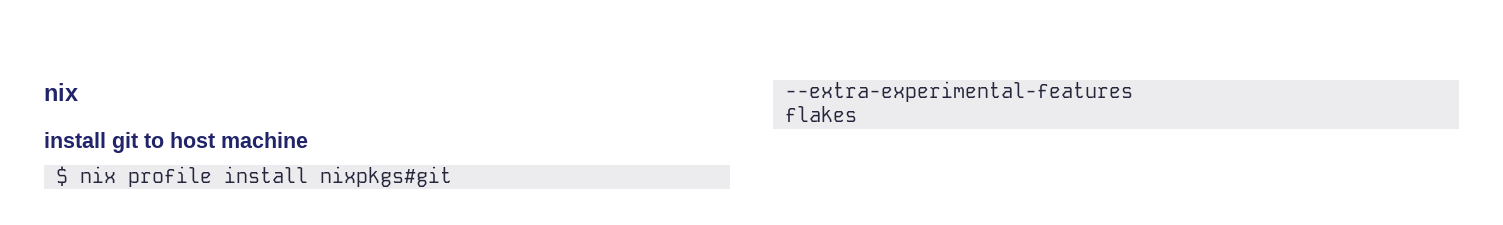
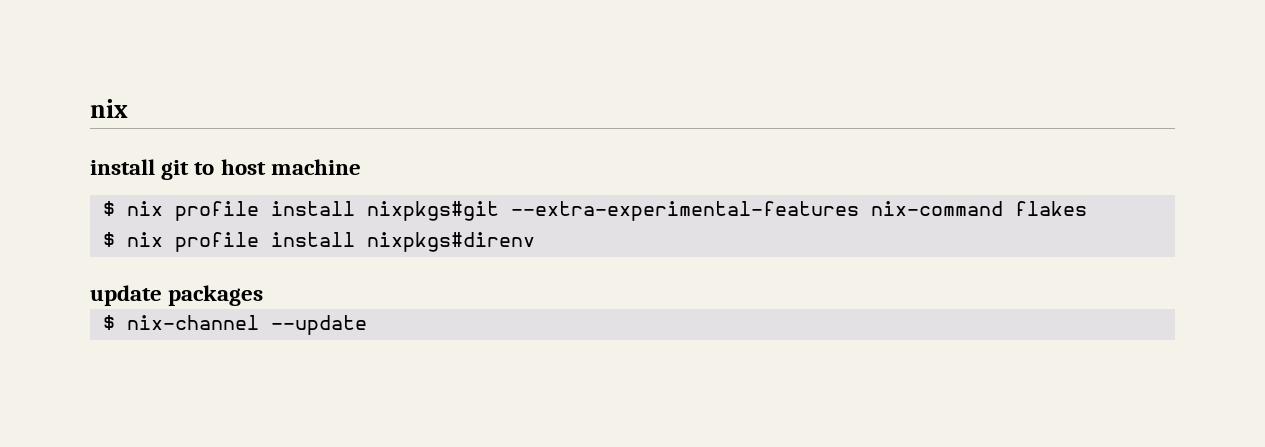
- $ nix profile install nixpkgs#git --extra-experimental-features
- flakes
+ $ nix profile install nixpkgs#git --extra-experimental-features nix-command flakes
+ $ nix profile install nixpkgs#direnv
+ update packages
+ $ nix-channel --update

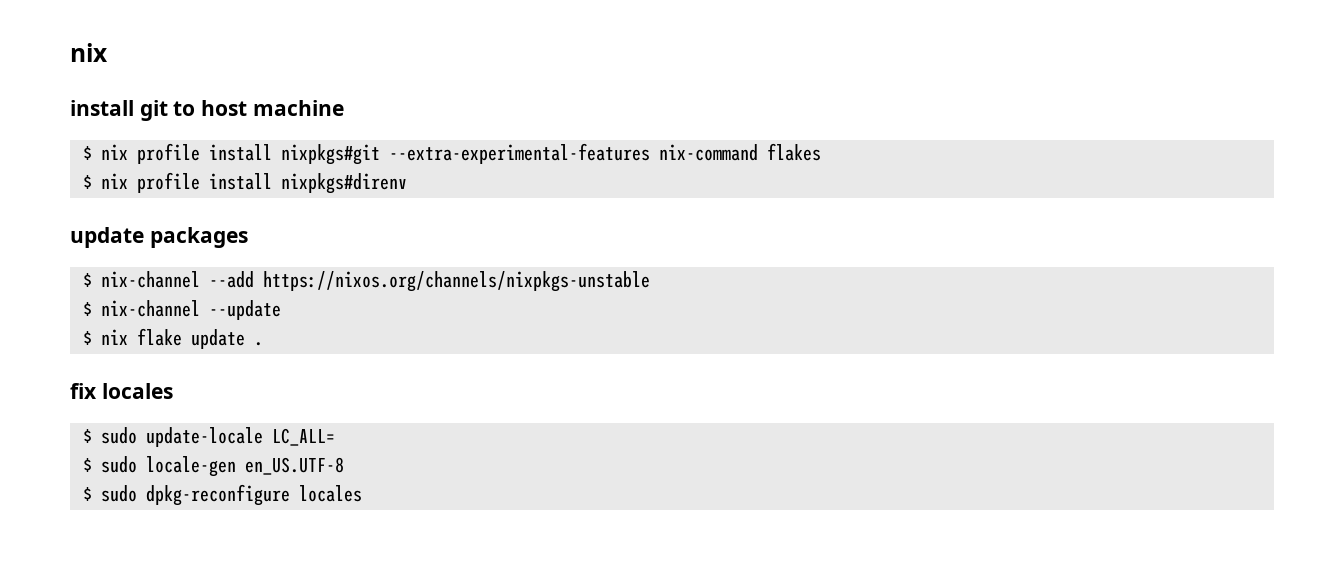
+ $ nix-channel --add https://nixos.org/channels/nixpkgs-unstable
+ $ nix flake update .
+ fix locales
+ $ sudo update-locale LC_ALL=
+ $ sudo locale-gen en_US.UTF-8
+ $ sudo dpkg-reconfigure locales

